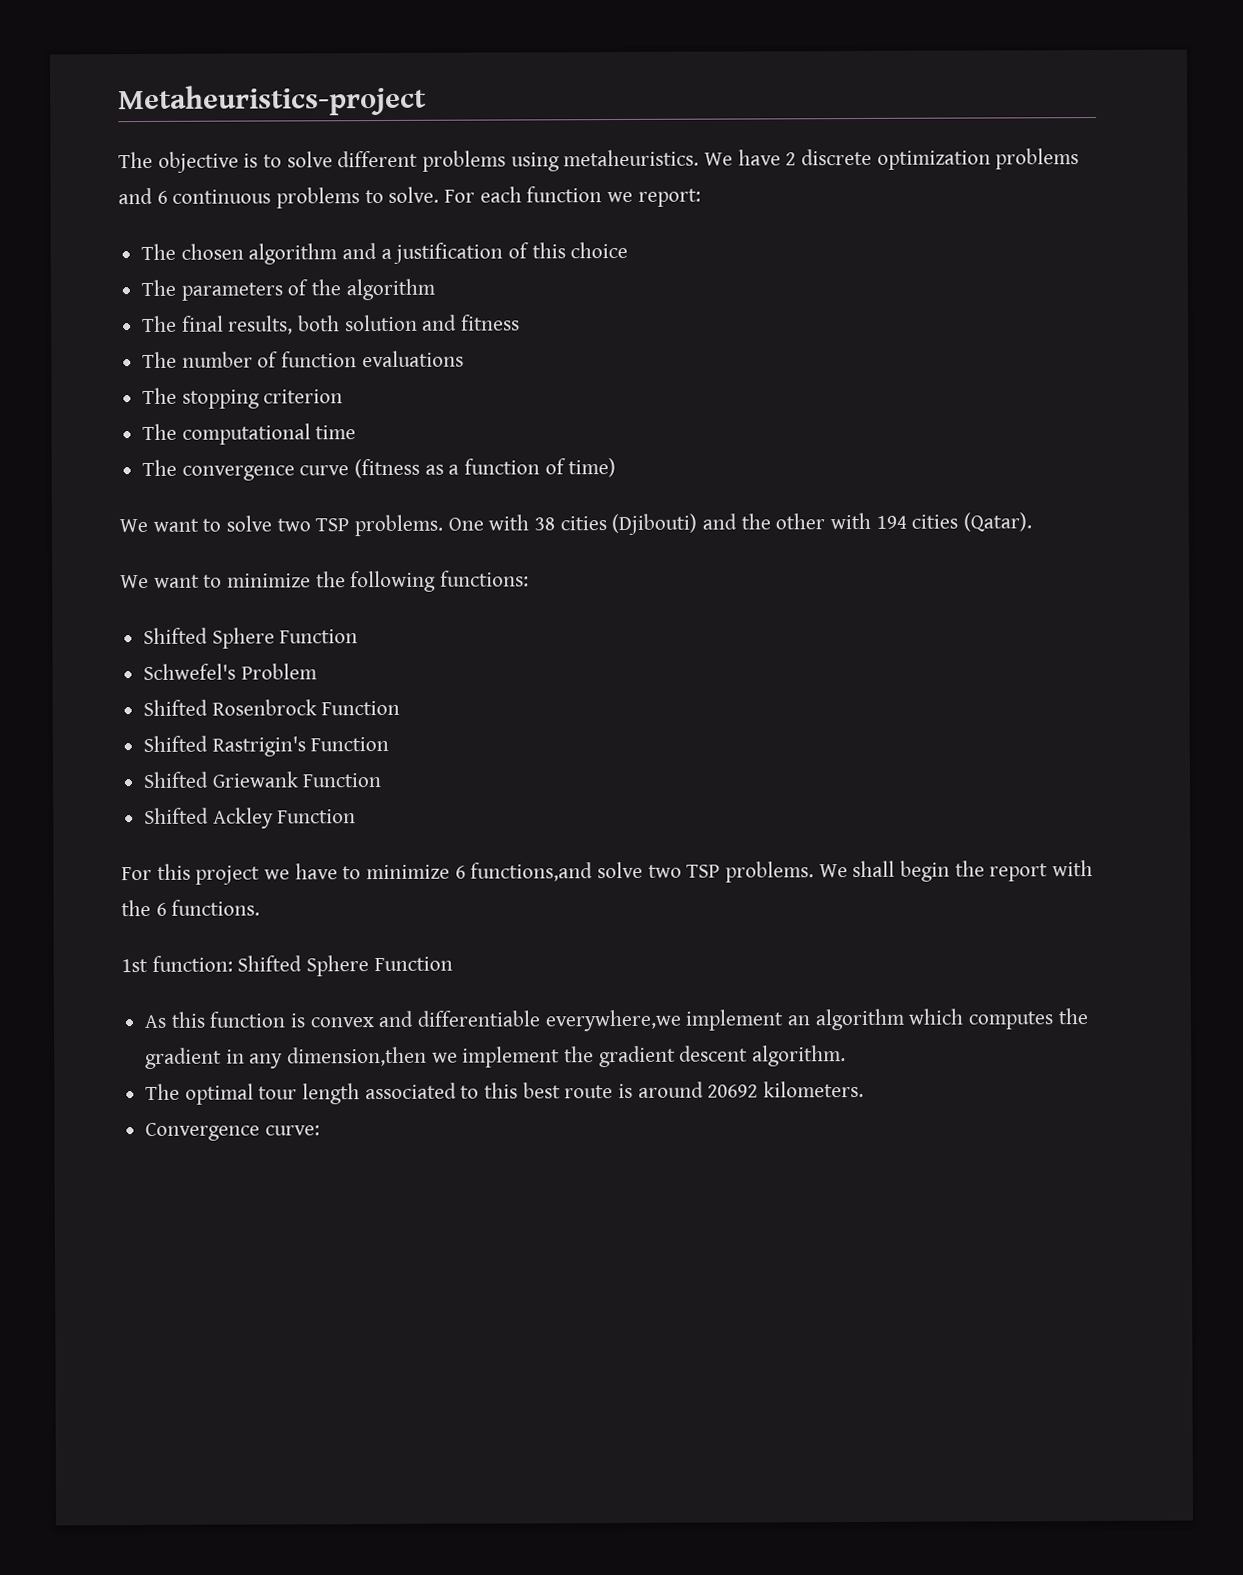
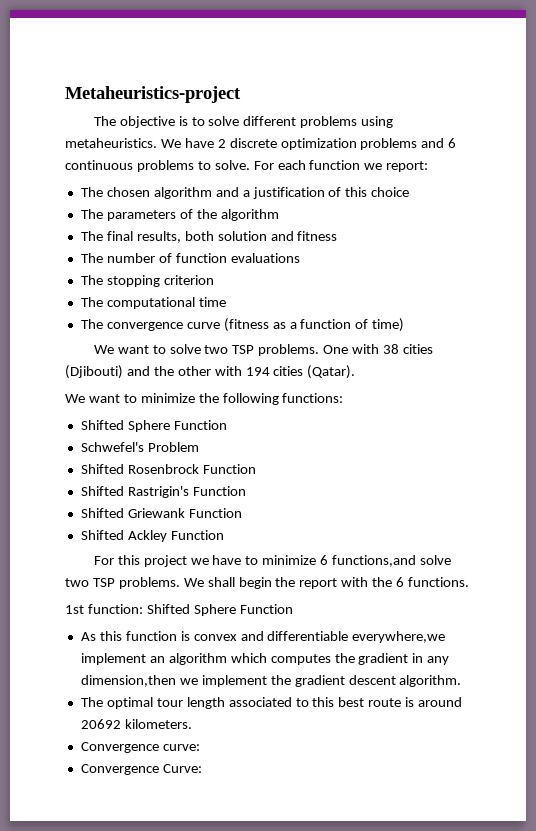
+ Convergence Curve:

